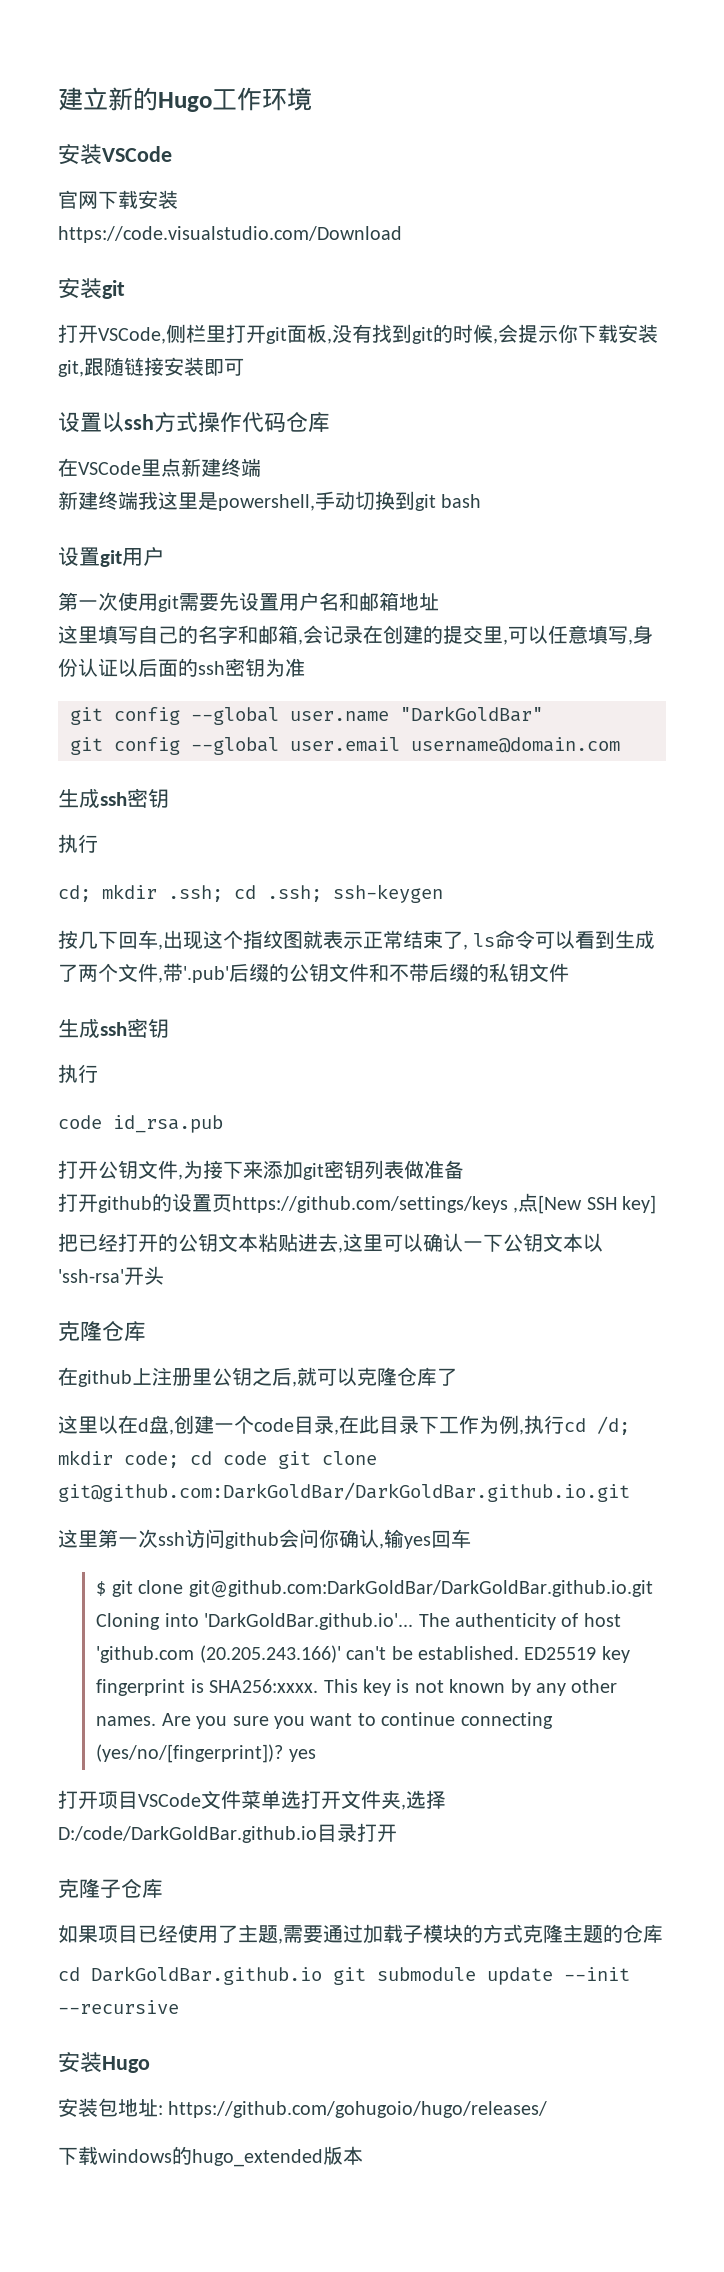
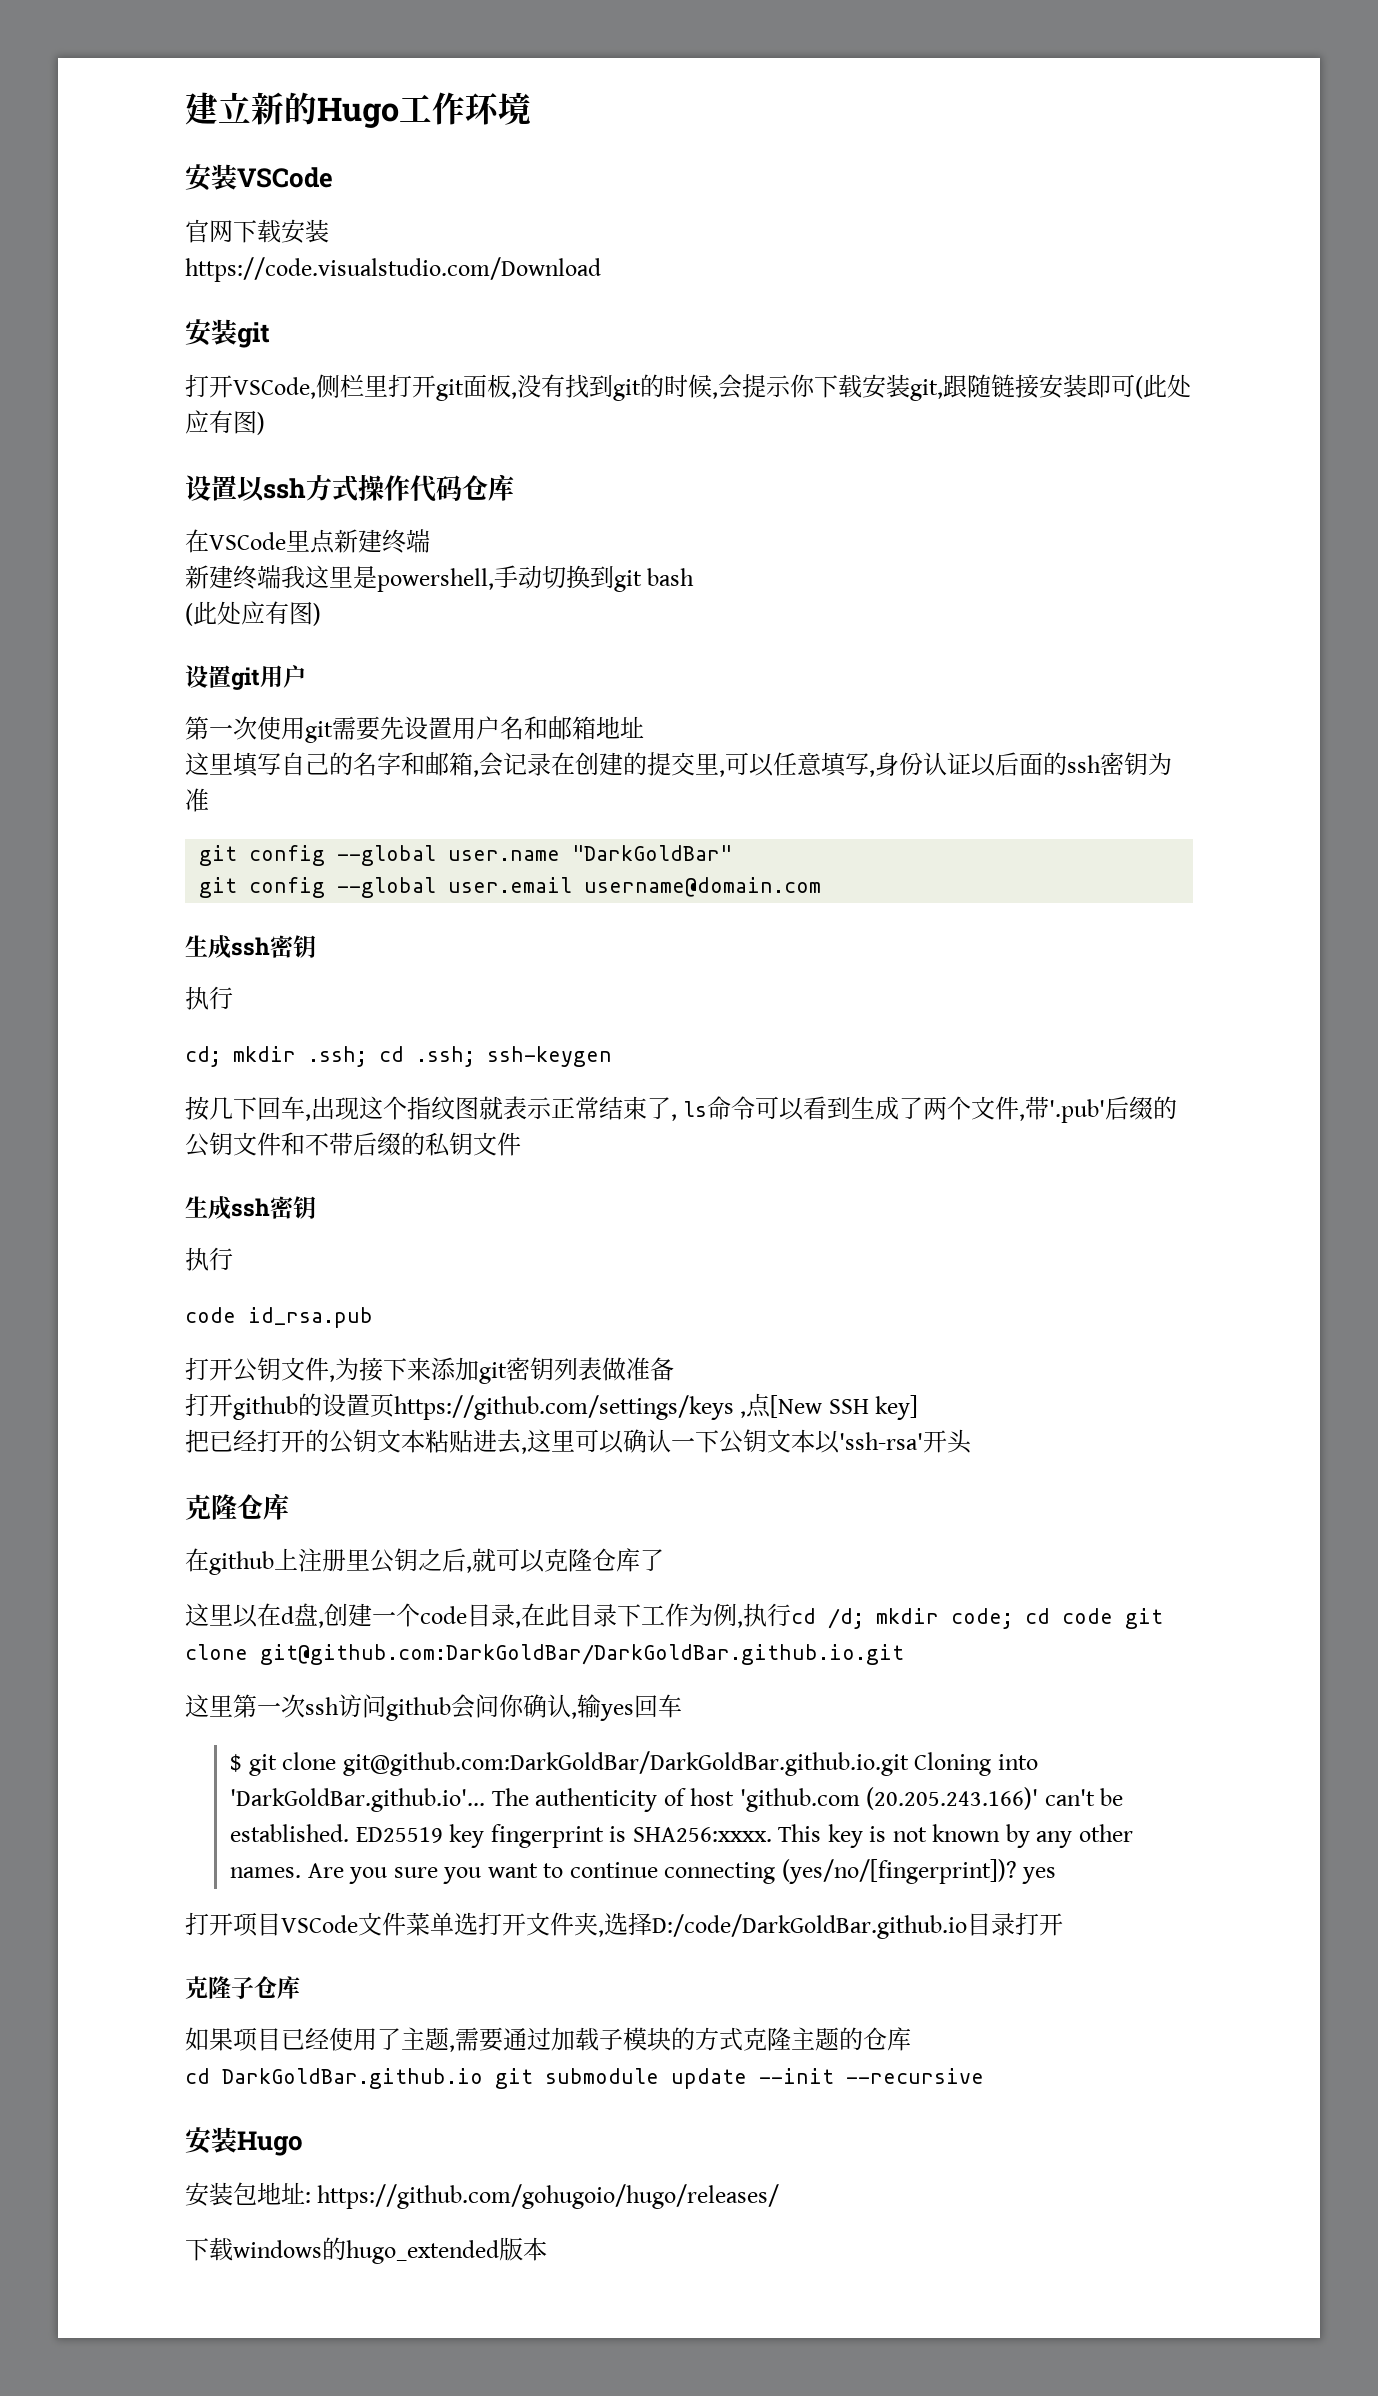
- 打开VSCode,侧栏里打开git面板,没有找到git的时候,会提示你下载安装git,跟随链接安装即可
+ 打开VSCode,侧栏里打开git面板,没有找到git的时候,会提示你下载安装git,跟随链接安装即可(此处应有图)
  新建终端我这里是powershell,手动切换到git bash
+ (此处应有图)

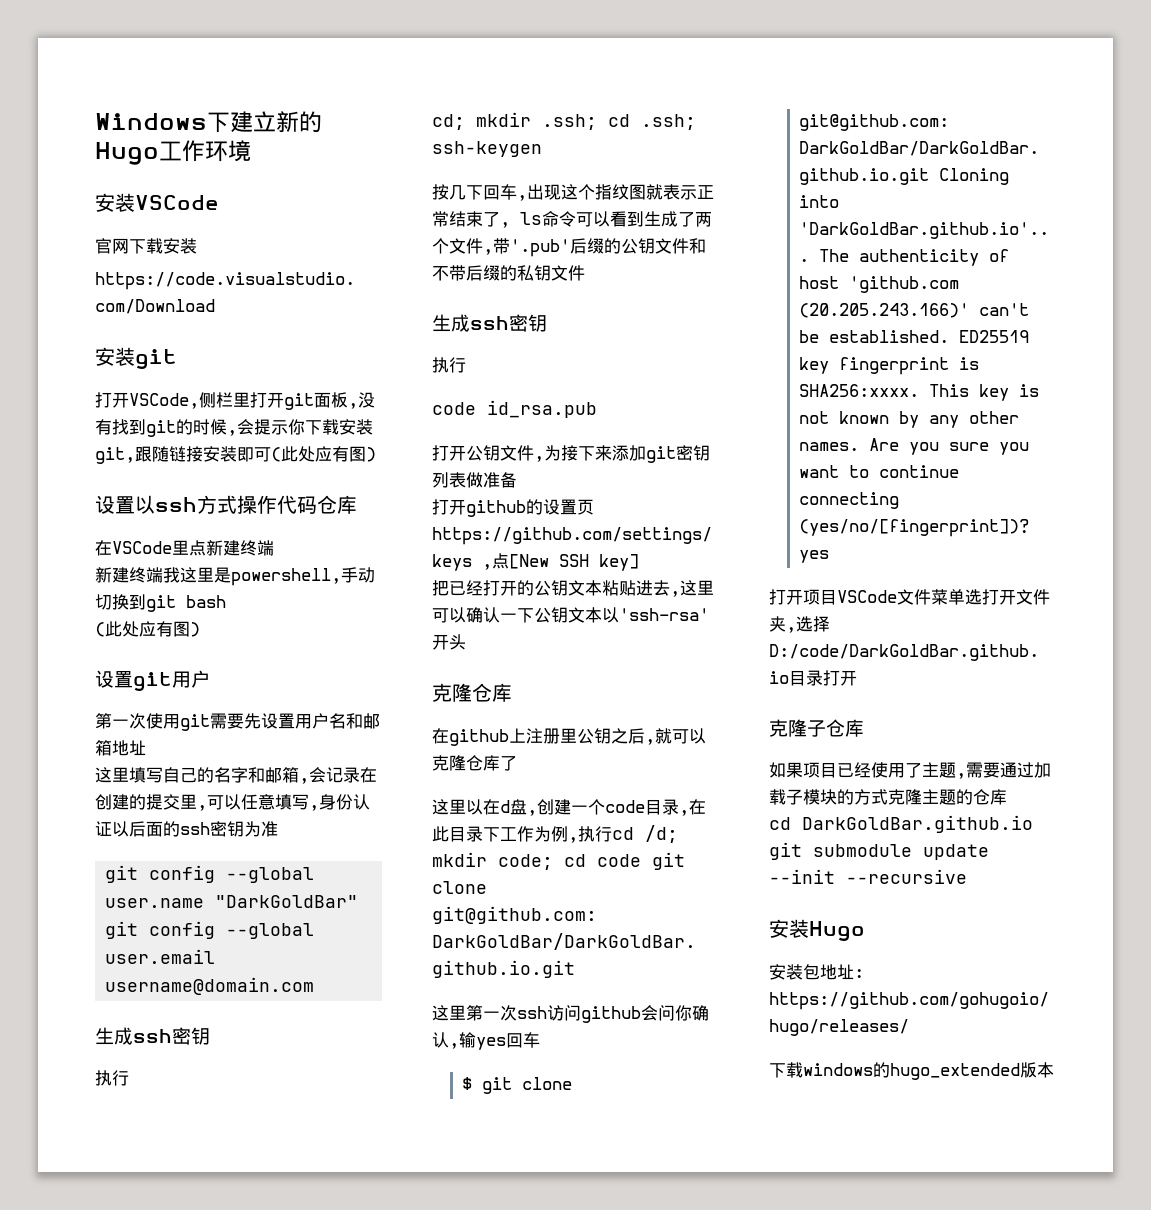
- 建立新的Hugo工作环境
+ Windows下建立新的Hugo工作环境

